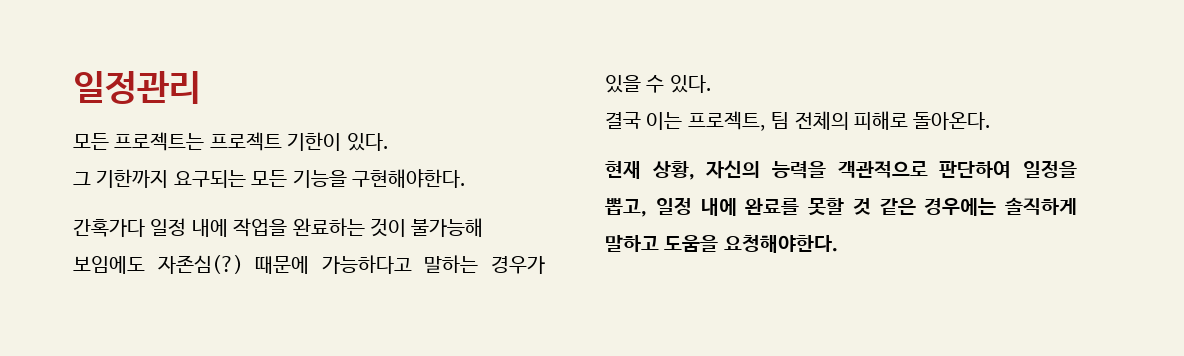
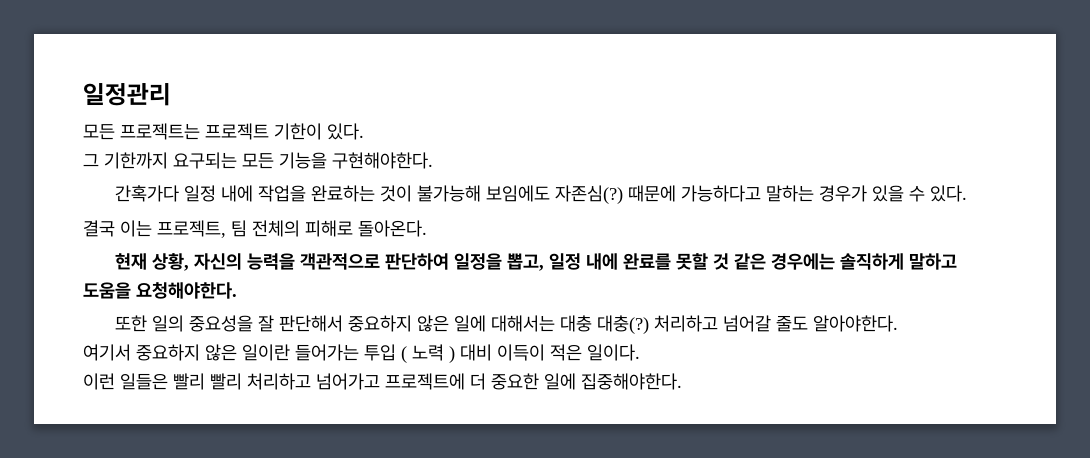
+ 또한 일의 중요성을 잘 판단해서 중요하지 않은 일에 대해서는 대충 대충(?) 처리하고 넘어갈 줄도 알아야한다.
+ 여기서 중요하지 않은 일이란 들어가는 투입 ( 노력 ) 대비 이득이 적은 일이다.
+ 이런 일들은 빨리 빨리 처리하고 넘어가고 프로젝트에 더 중요한 일에 집중해야한다.

